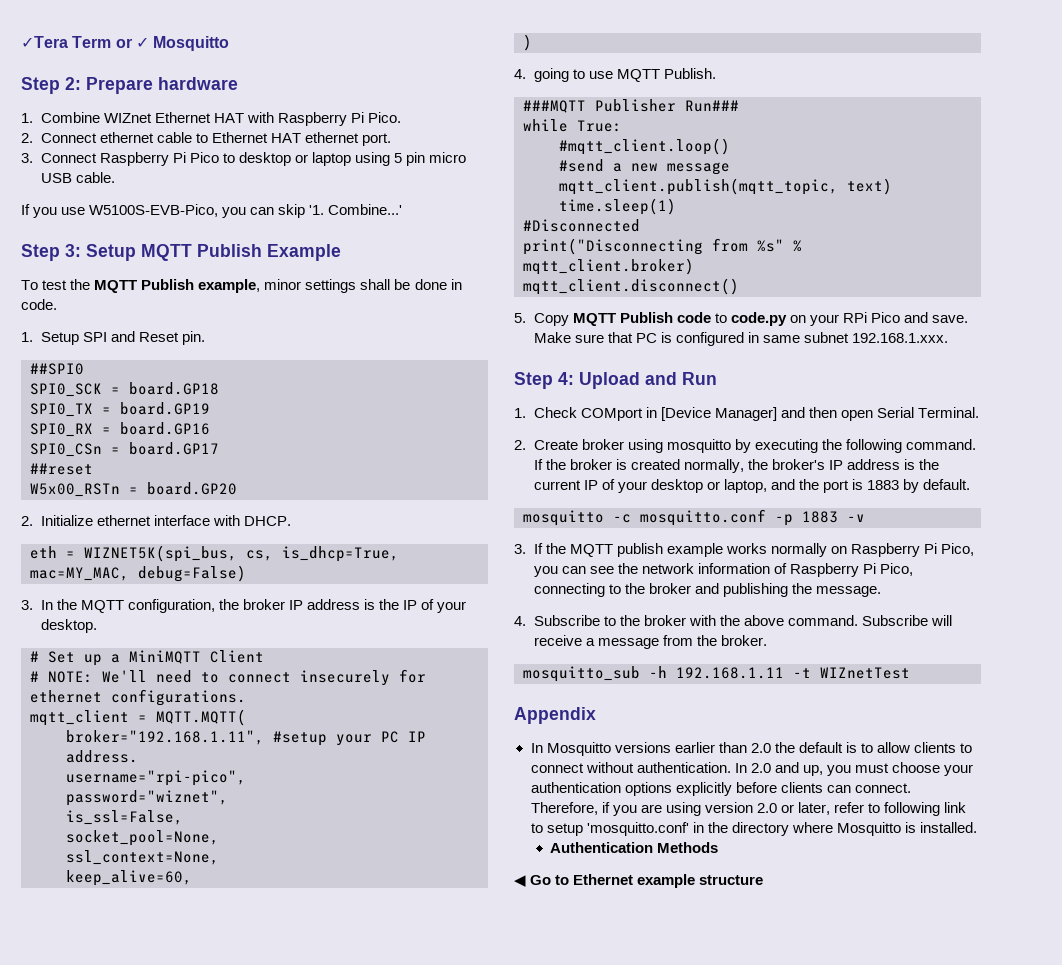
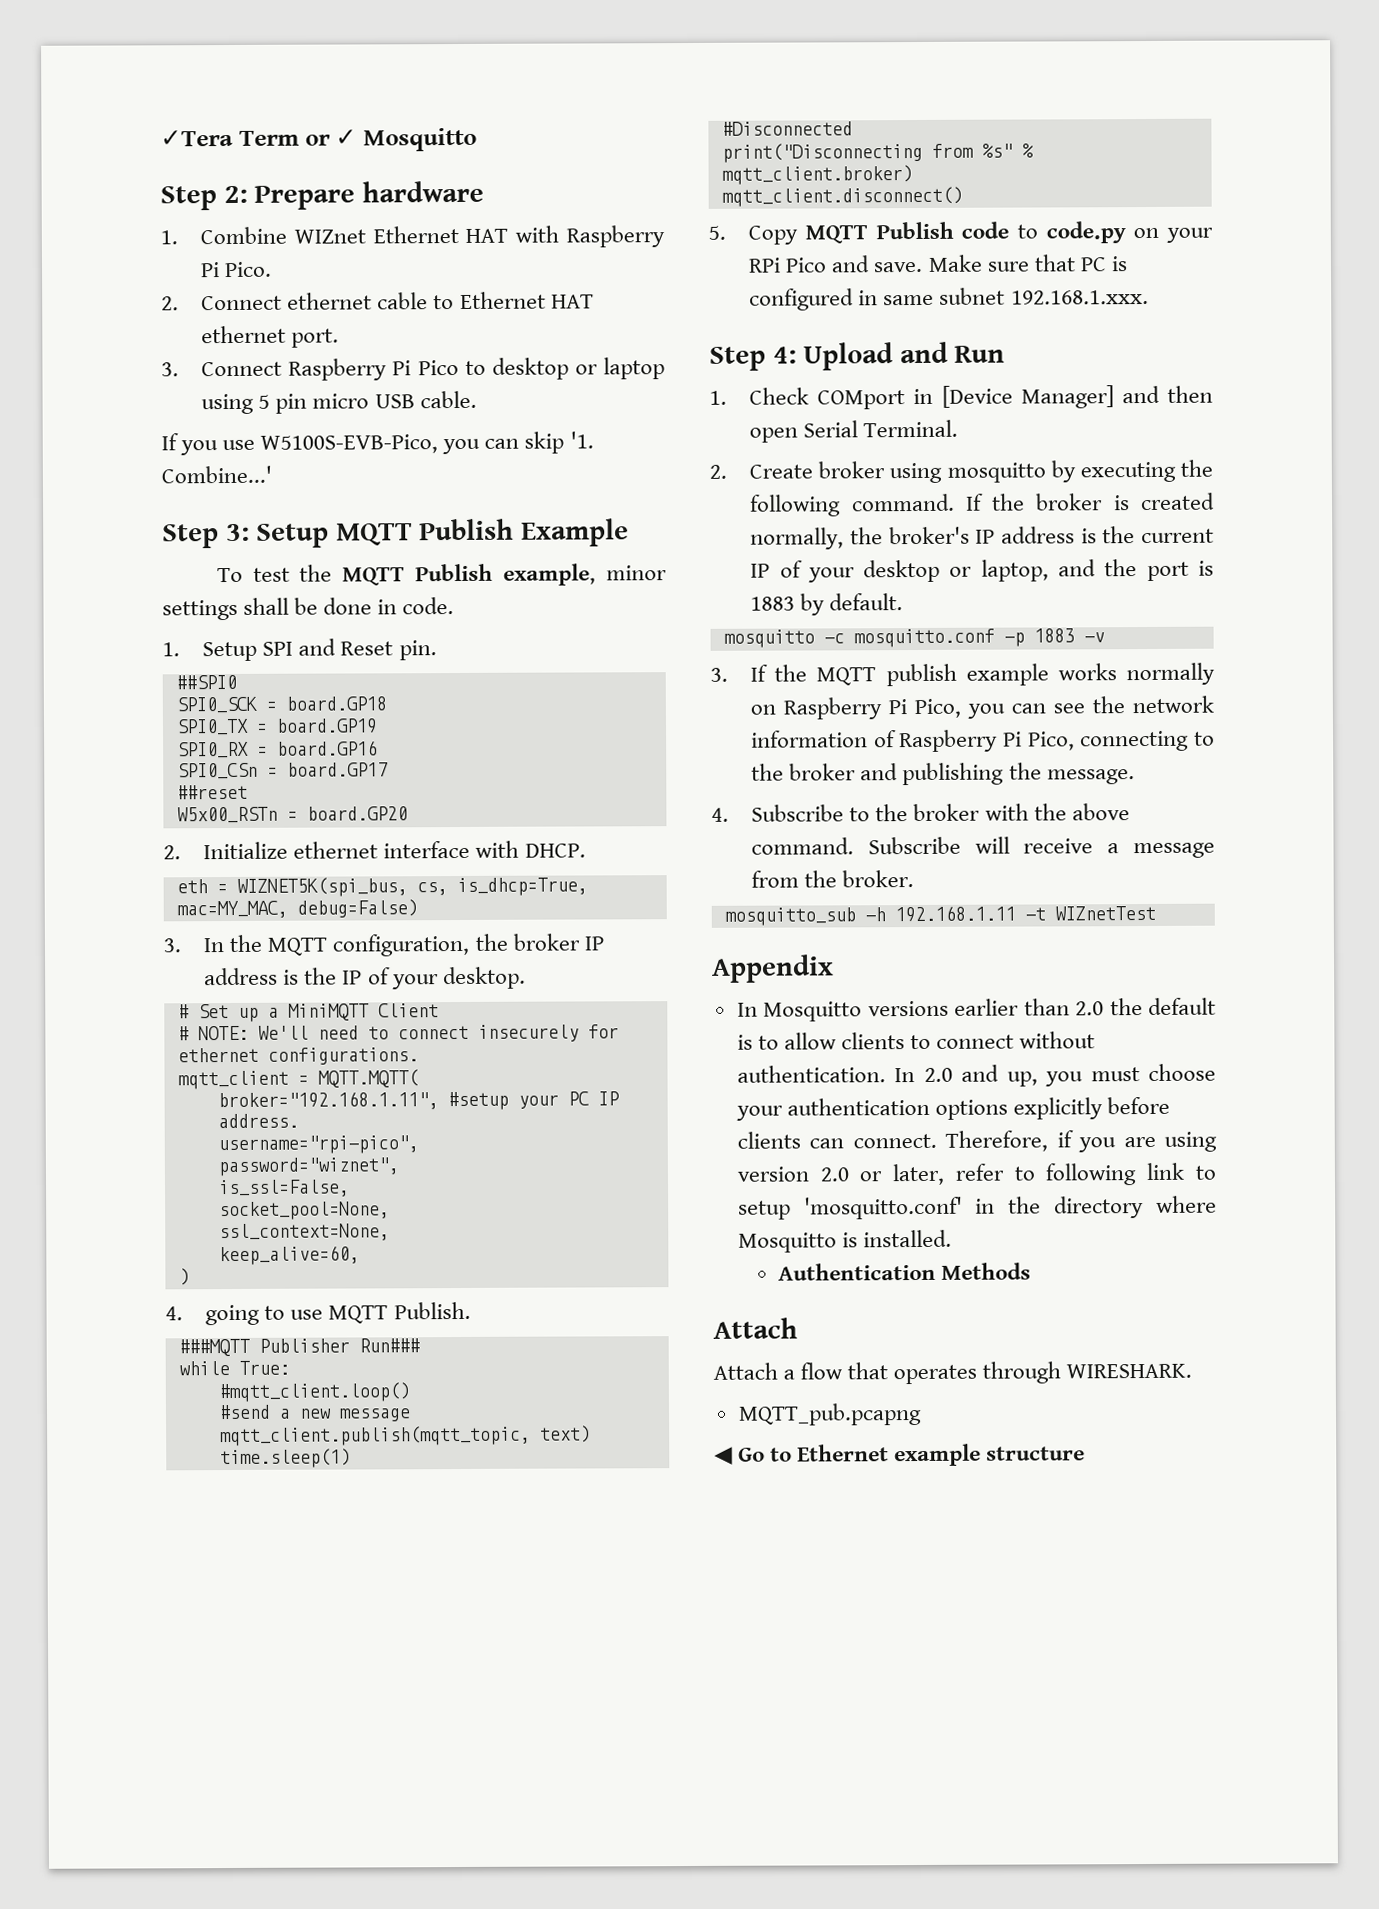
  Authentication Methods
+ Attach
+ Attach a flow that operates through WIRESHARK.
+ MQTT_pub.pcapng

